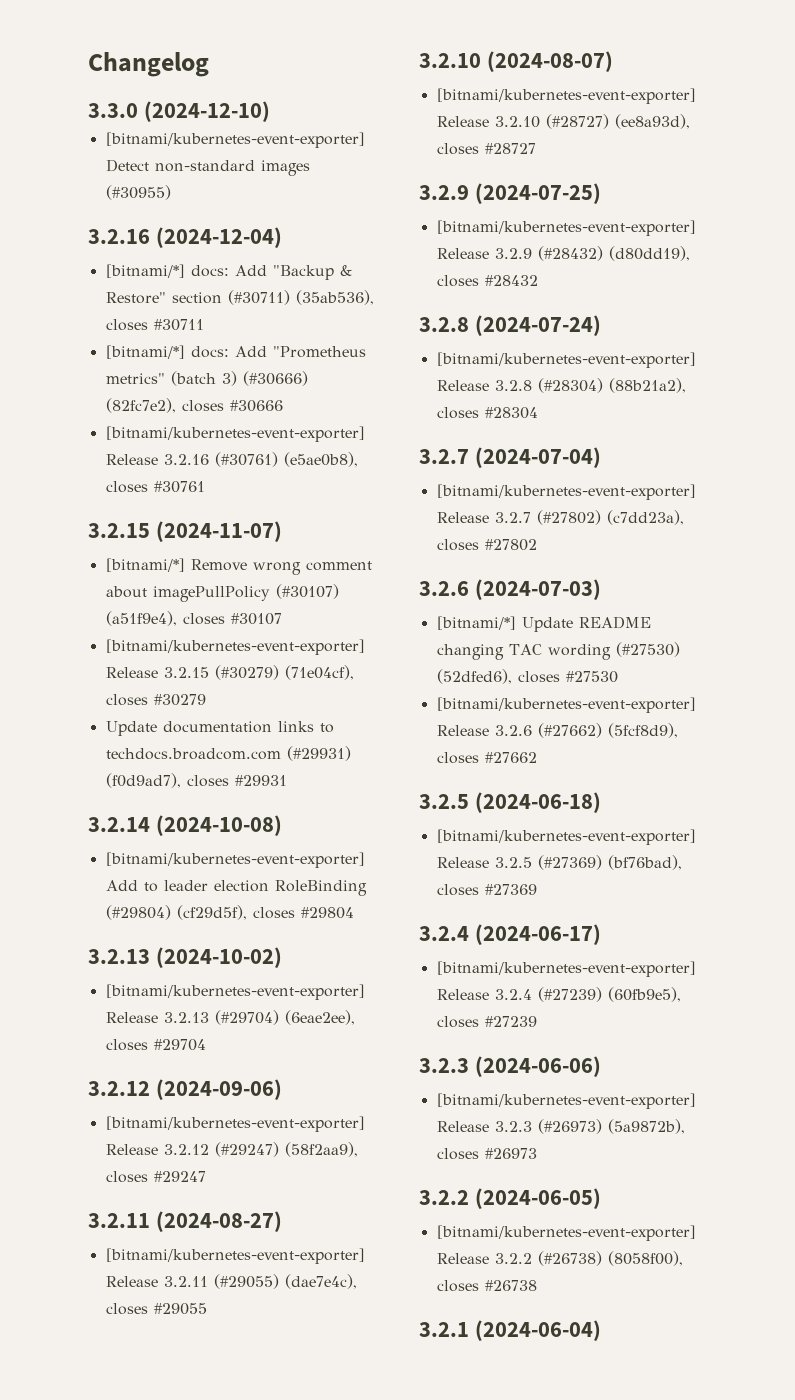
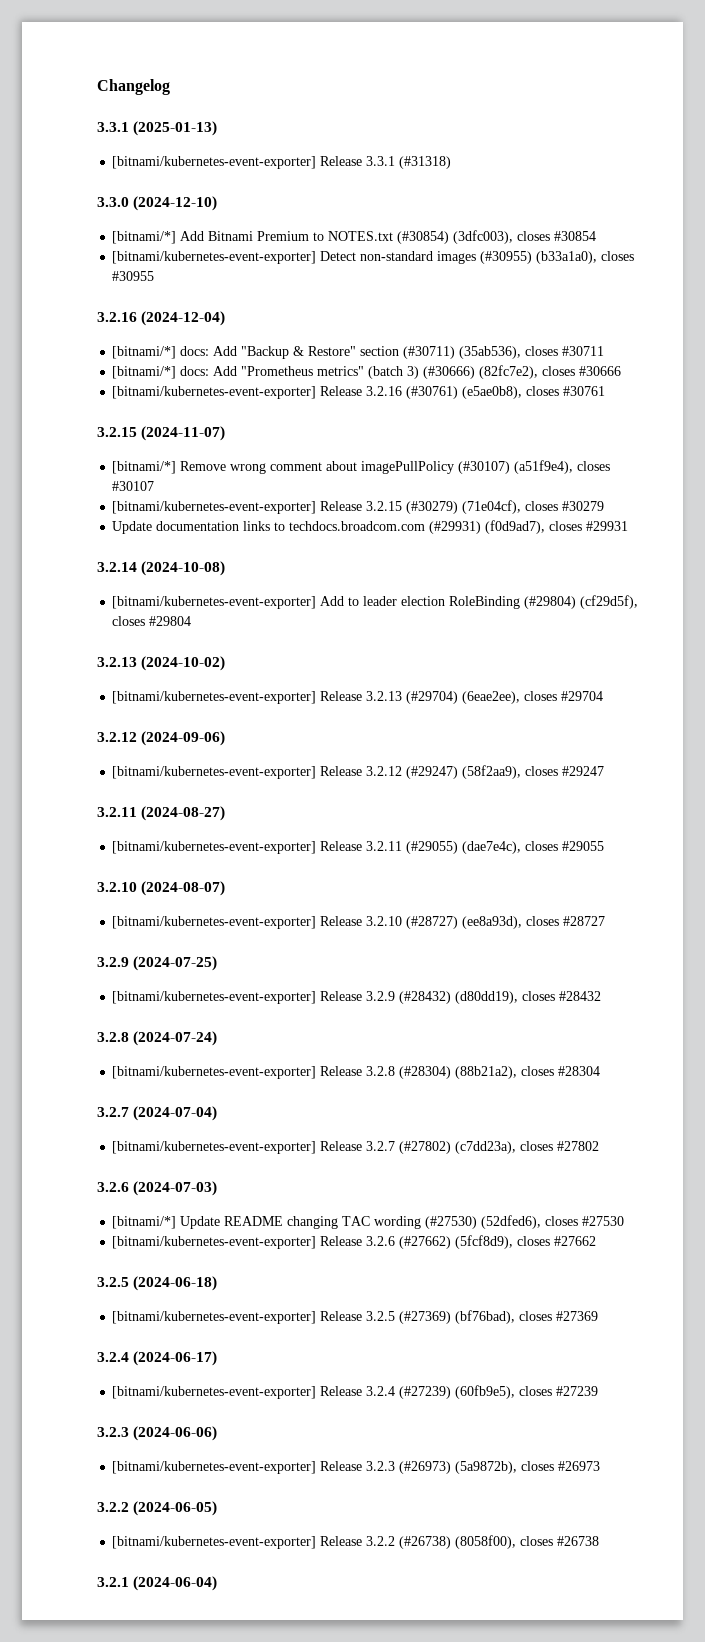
+ 3.3.1 (2025-01-13)
+ [bitnami/kubernetes-event-exporter] Release 3.3.1 (#31318)
  3.3.0 (2024-12-10)
+ [bitnami/*] Add Bitnami Premium to NOTES.txt (#30854) (3dfc003), closes #30854
- [bitnami/kubernetes-event-exporter] Detect non-standard images (#30955)
+ [bitnami/kubernetes-event-exporter] Detect non-standard images (#30955) (b33a1a0), closes #30955

